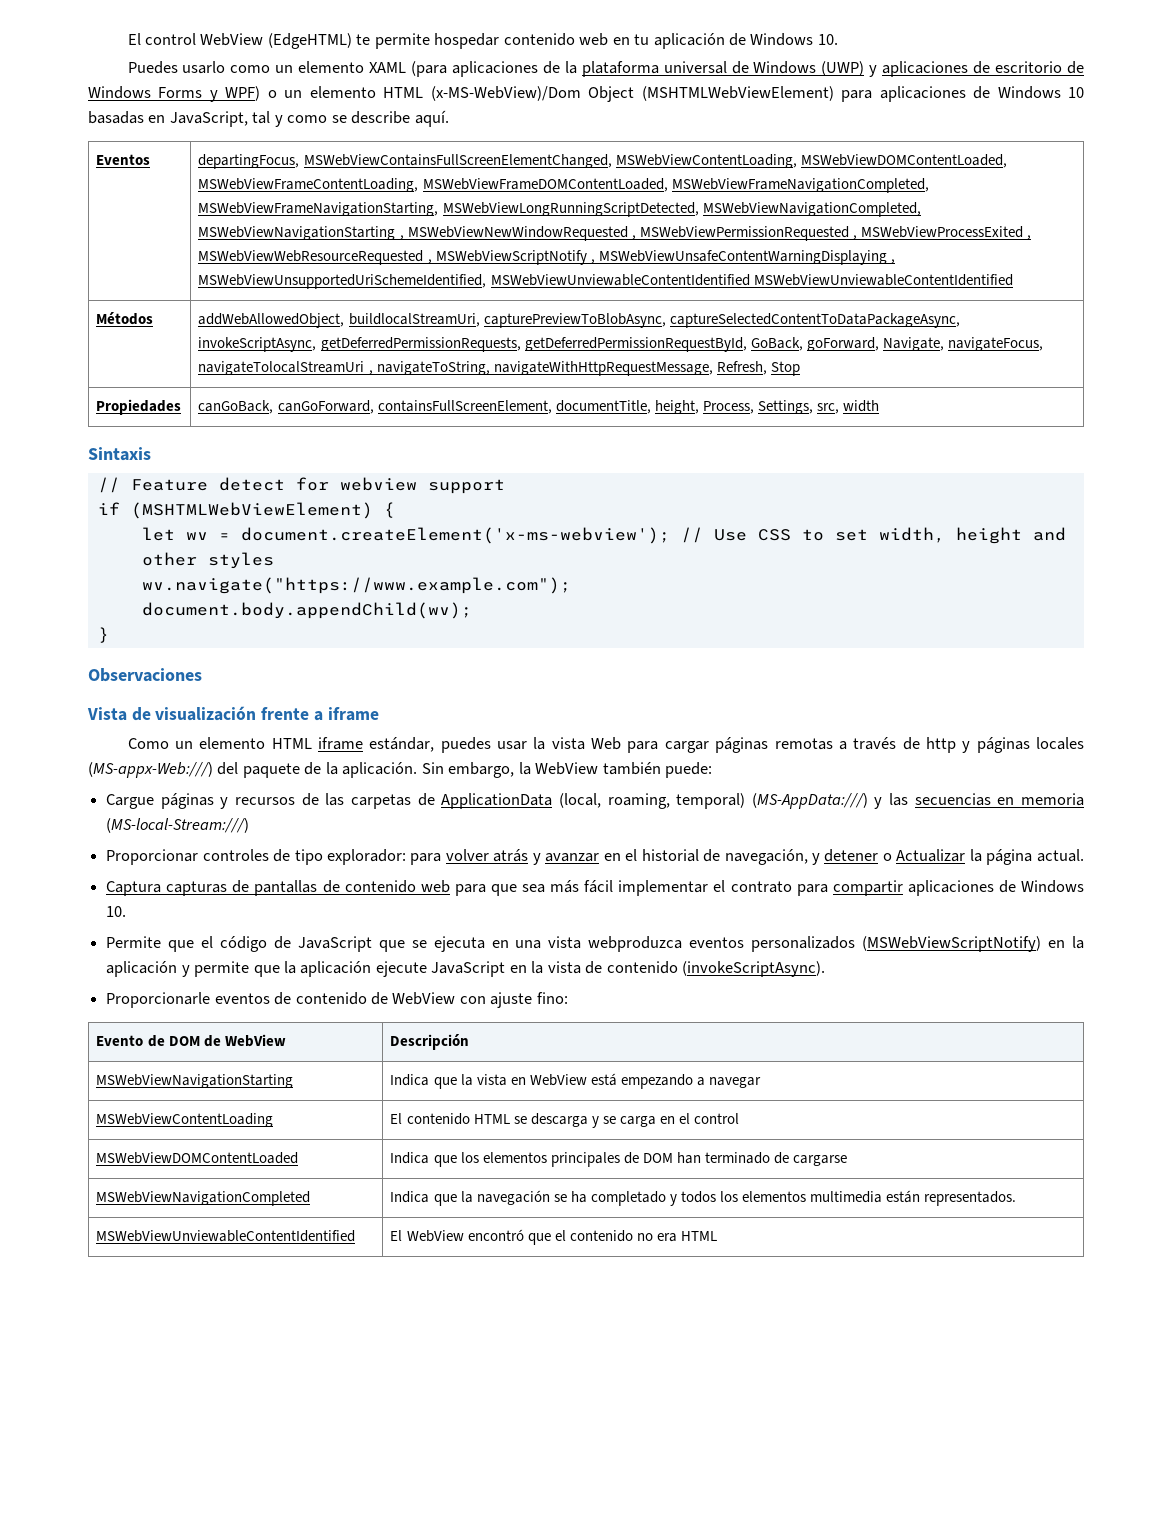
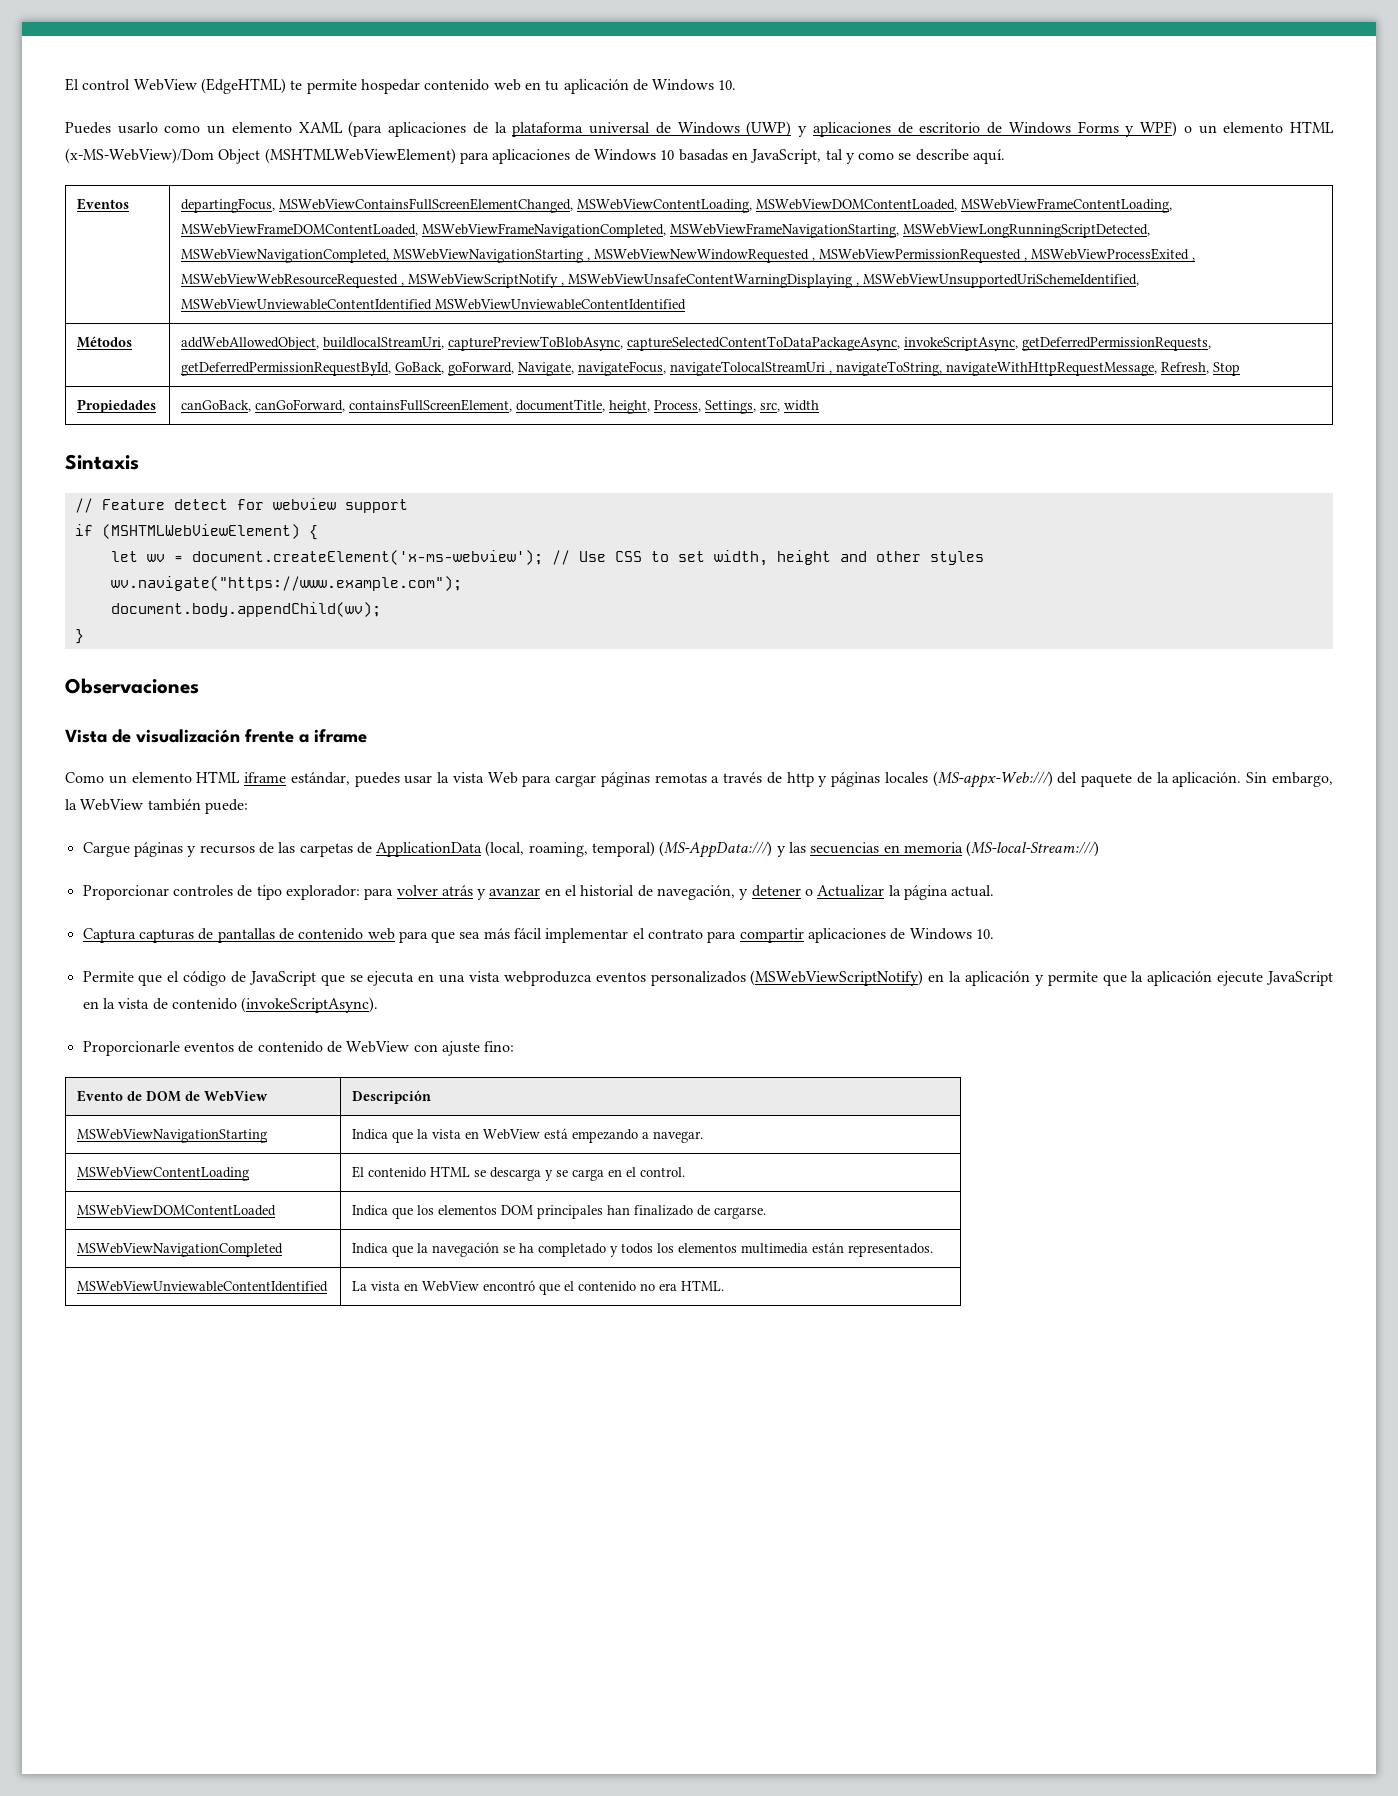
- MSWebViewNavigationStarting | Indica que la vista en WebView está empezando a navegar
+ MSWebViewNavigationStarting | Indica que la vista en WebView está empezando a navegar.
- MSWebViewContentLoading | El contenido HTML se descarga y se carga en el control
+ MSWebViewContentLoading | El contenido HTML se descarga y se carga en el control.
- MSWebViewDOMContentLoaded | Indica que los elementos principales de DOM han terminado de cargarse
+ MSWebViewDOMContentLoaded | Indica que los elementos DOM principales han finalizado de cargarse.
- MSWebViewUnviewableContentIdentified | El WebView encontró que el contenido no era HTML
+ MSWebViewUnviewableContentIdentified | La vista en WebView encontró que el contenido no era HTML.

